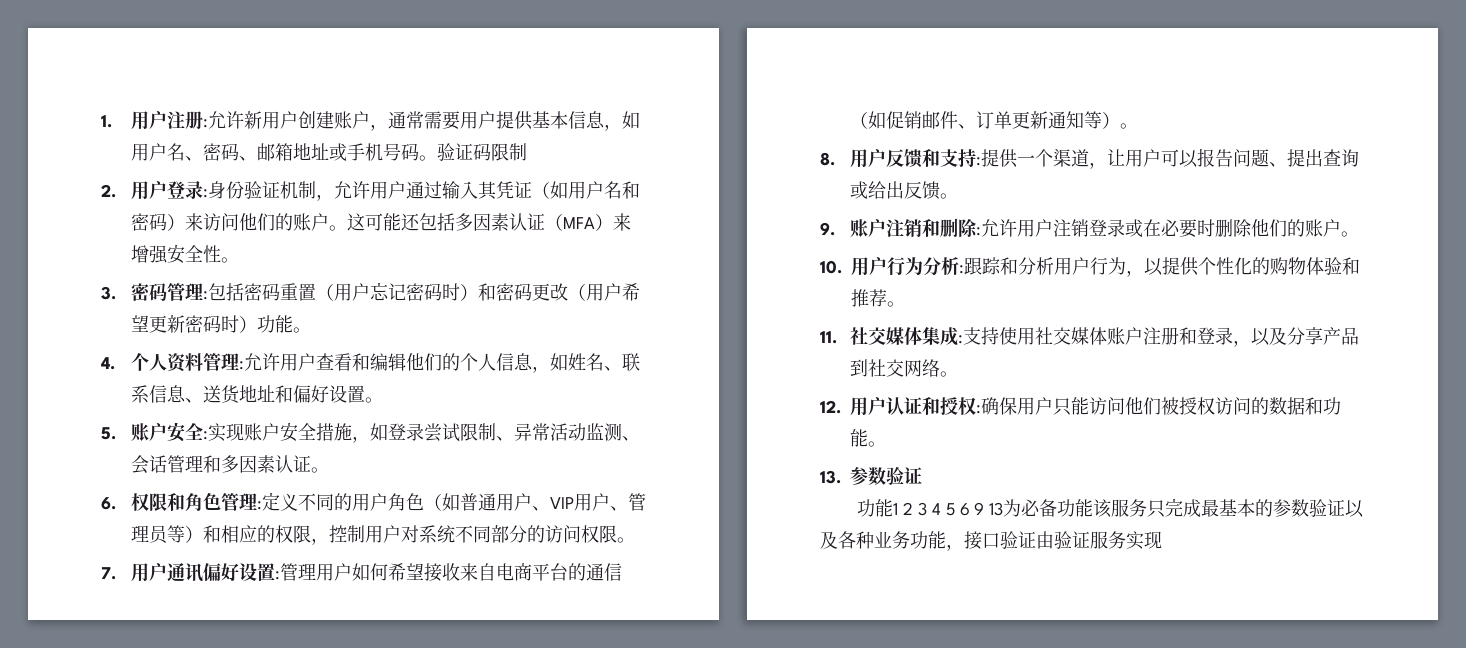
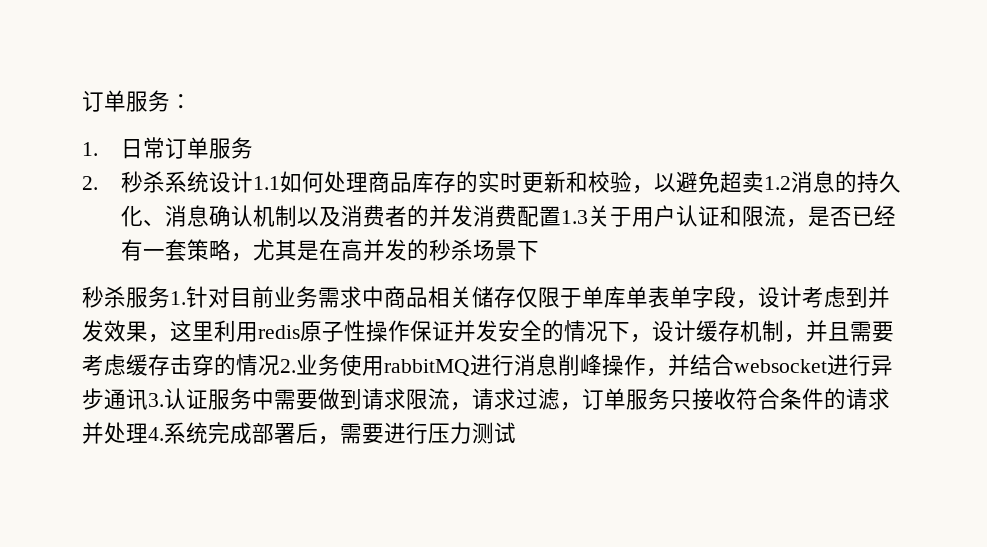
- 1.用户注册:允许新用户创建账户，通常需要用户提供基本信息，如用户名、密码、邮箱地址或手机号码。验证码限制
- 2.用户登录:身份验证机制，允许用户通过输入其凭证（如用户名和密码）来访问他们的账户。这可能还包括多因素认证（MFA）来增强安全性。
- 3.密码管理:包括密码重置（用户忘记密码时）和密码更改（用户希望更新密码时）功能。
- 4.个人资料管理:允许用户查看和编辑他们的个人信息，如姓名、联系信息、送货地址和偏好设置。
- 5.账户安全:实现账户安全措施，如登录尝试限制、异常活动监测、会话管理和多因素认证。
- 6.权限和角色管理:定义不同的用户角色（如普通用户、VIP用户、管理员等）和相应的权限，控制用户对系统不同部分的访问权限。
- 7.用户通讯偏好设置:管理用户如何希望接收来自电商平台的通信（如促销邮件、订单更新通知等）。
- 8.用户反馈和支持:提供一个渠道，让用户可以报告问题、提出查询或给出反馈。
- 9.账户注销和删除:允许用户注销登录或在必要时删除他们的账户。
- 10.用户行为分析:跟踪和分析用户行为，以提供个性化的购物体验和推荐。
- 11.社交媒体集成:支持使用社交媒体账户注册和登录，以及分享产品到社交网络。
- 12.用户认证和授权:确保用户只能访问他们被授权访问的数据和功能。
- 13.参数验证
- 功能1 2 3 4 5 6 9 13为必备功能该服务只完成最基本的参数验证以及各种业务功能，接口验证由验证服务实现
+ 订单服务：
+ 1.日常订单服务
+ 2.秒杀系统设计1.1如何处理商品库存的实时更新和校验，以避免超卖1.2消息的持久化、消息确认机制以及消费者的并发消费配置1.3关于用户认证和限流，是否已经有一套策略，尤其是在高并发的秒杀场景下
+ 秒杀服务1.针对目前业务需求中商品相关储存仅限于单库单表单字段，设计考虑到并发效果，这里利用redis原子性操作保证并发安全的情况下，设计缓存机制，并且需要考虑缓存击穿的情况2.业务使用rabbitMQ进行消息削峰操作，并结合websocket进行异步通讯3.认证服务中需要做到请求限流，请求过滤，订单服务只接收符合条件的请求并处理4.系统完成部署后，需要进行压力测试

